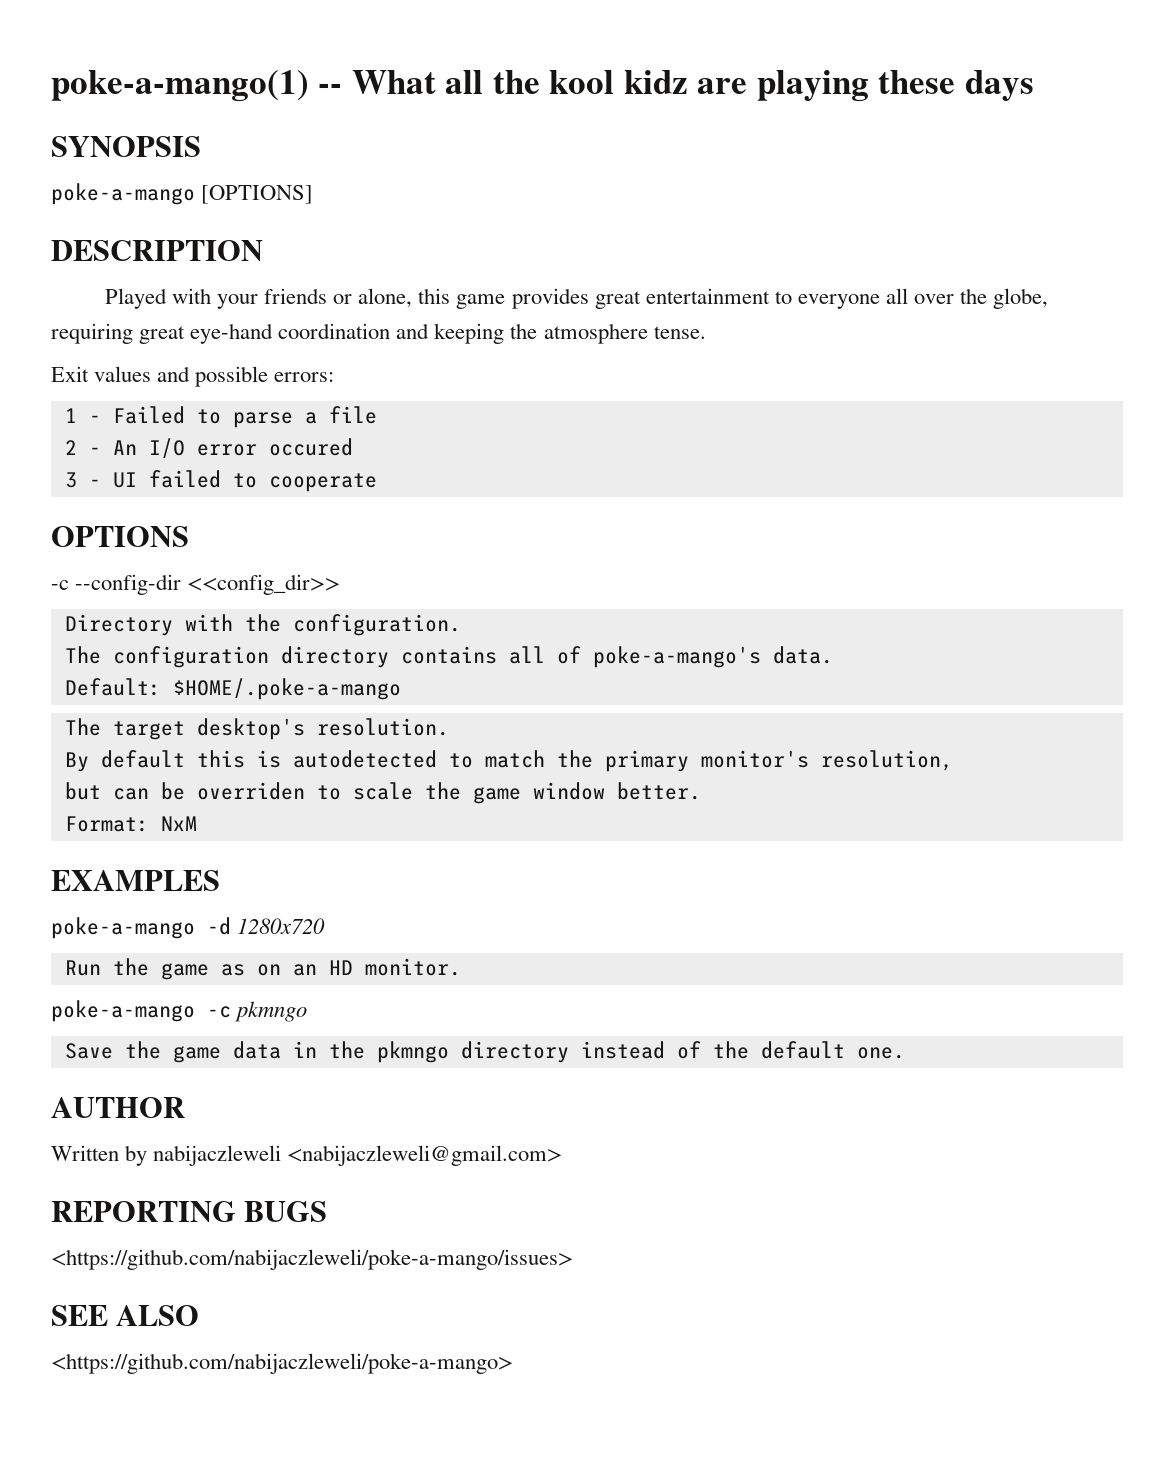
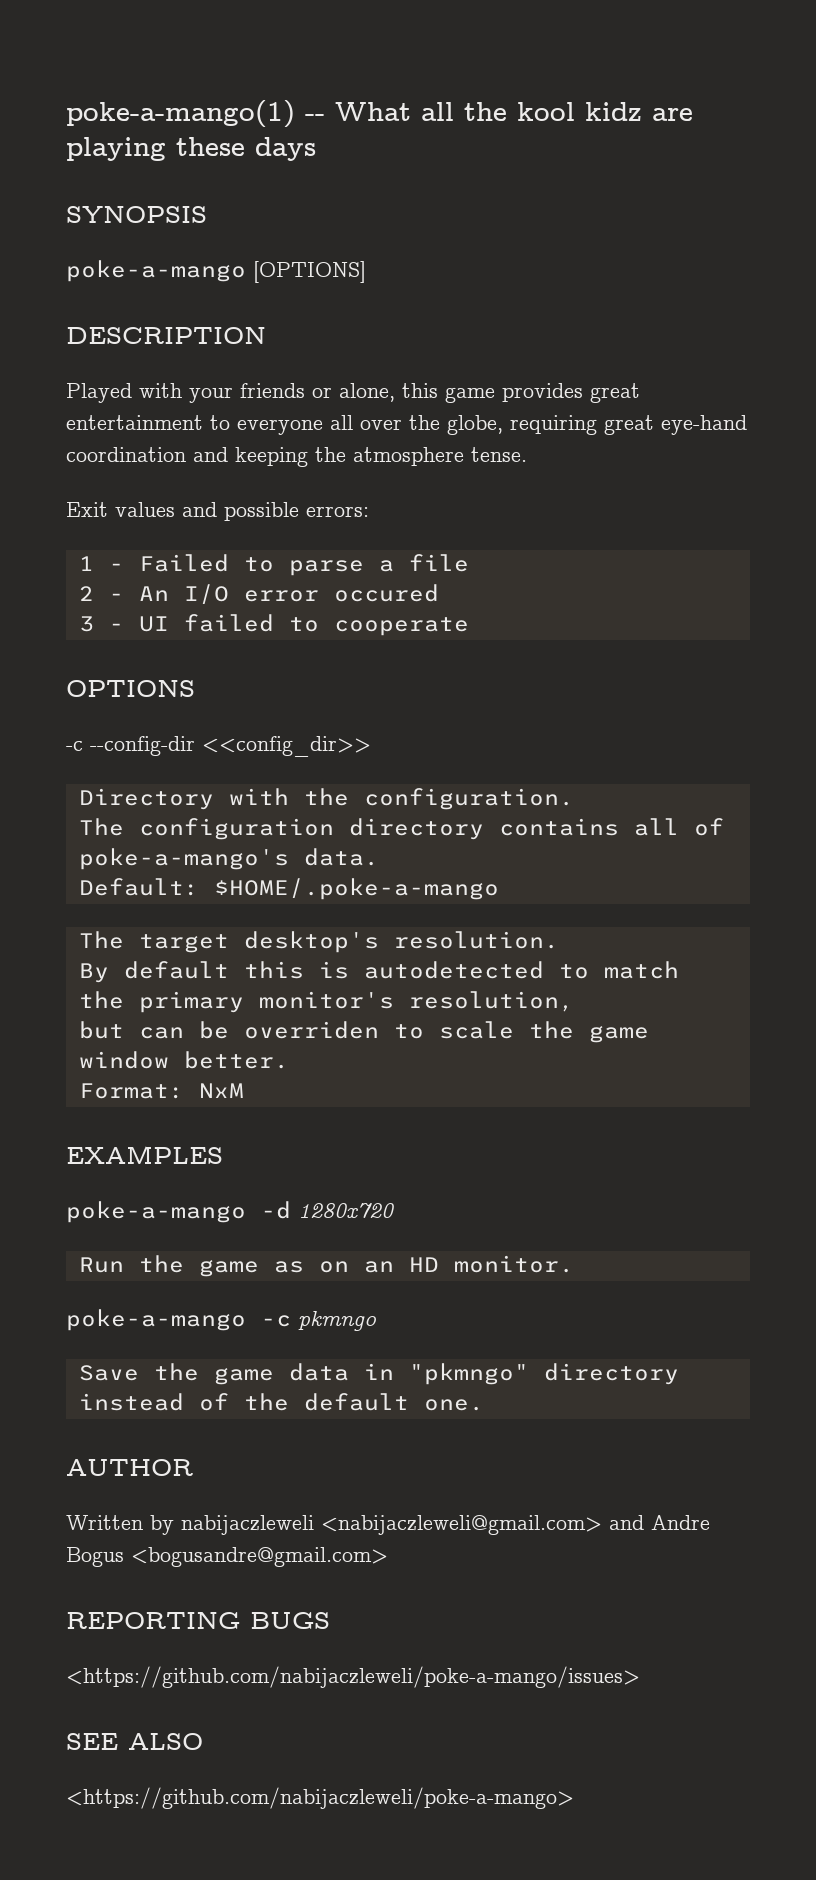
- Save the game data in the pkmngo directory instead of the default one.
+ Save the game data in "pkmngo" directory instead of the default one.
- Written by nabijaczleweli <nabijaczleweli@gmail.com>
+ Written by nabijaczleweli <nabijaczleweli@gmail.com> and Andre Bogus <bogusandre@gmail.com>

